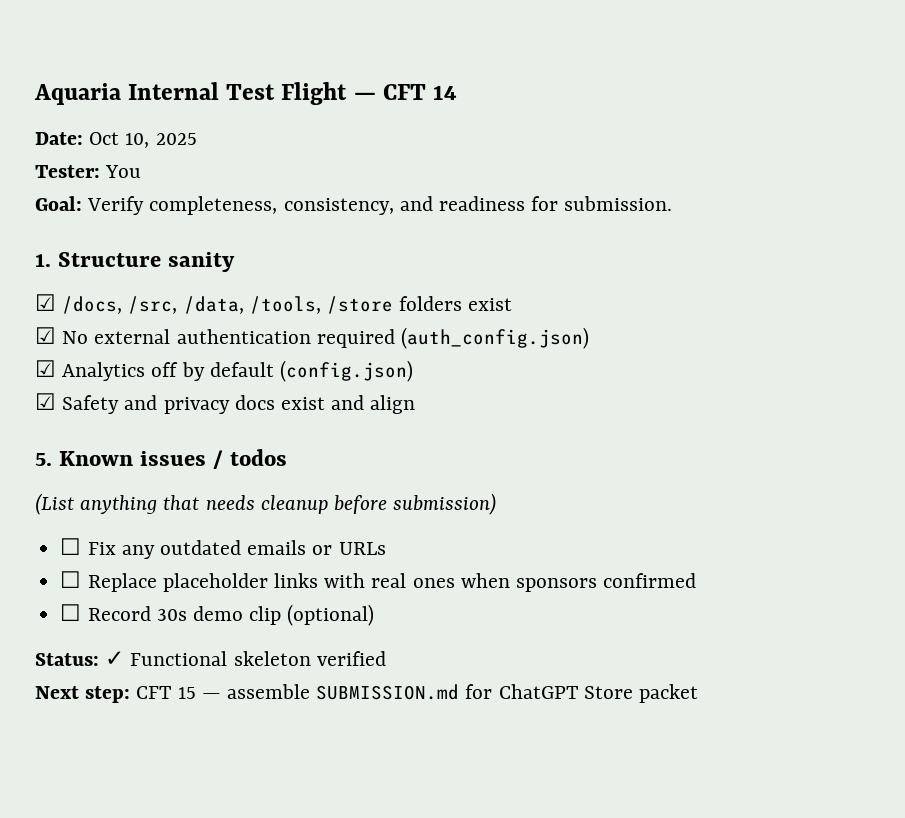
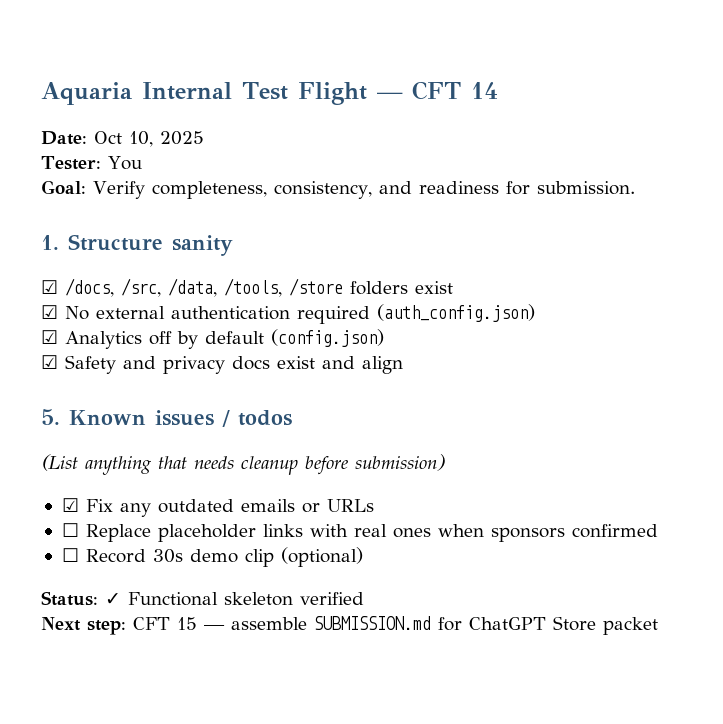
- ☐ Fix any outdated emails or URLs
+ ☑ Fix any outdated emails or URLs

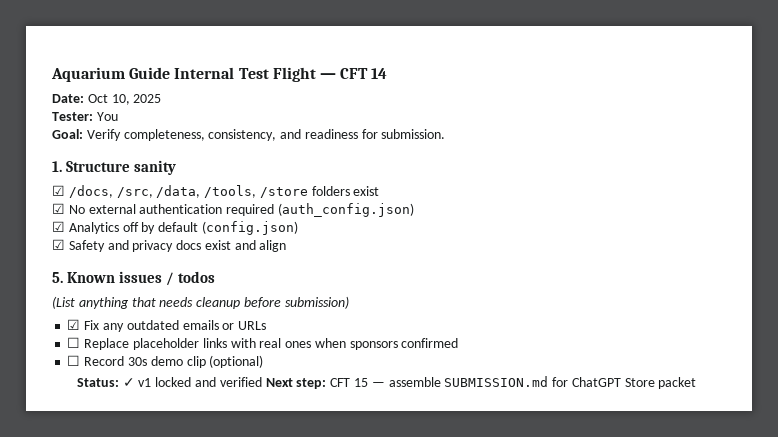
- Aquaria Internal Test Flight — CFT 14
+ Aquarium Guide Internal Test Flight — CFT 14
- Status: ✓ Functional skeleton verified
- Next step: CFT 15 — assemble SUBMISSION.md for ChatGPT Store packet
+ Status: ✓ v1 locked and verified Next step: CFT 15 — assemble SUBMISSION.md for ChatGPT Store packet

